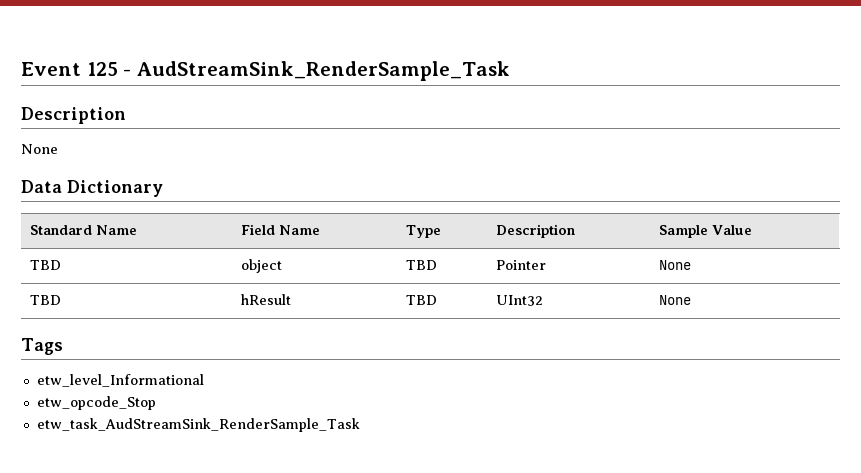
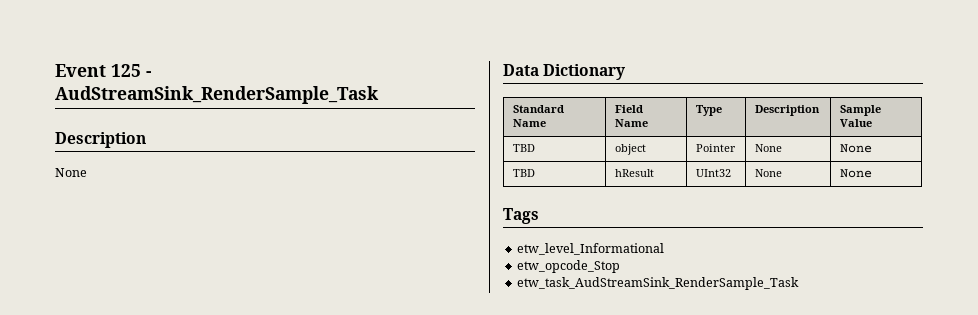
- TBD | object | TBD | Pointer | None
+ TBD | object | Pointer | None | None
- TBD | hResult | TBD | UInt32 | None
+ TBD | hResult | UInt32 | None | None

